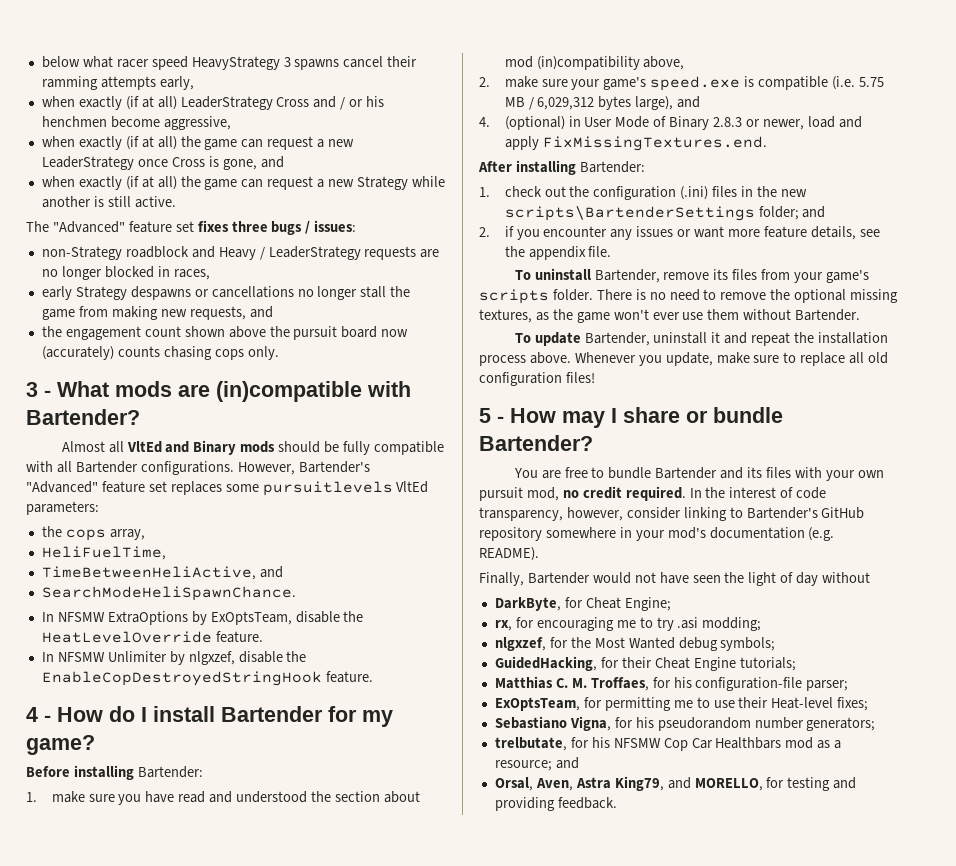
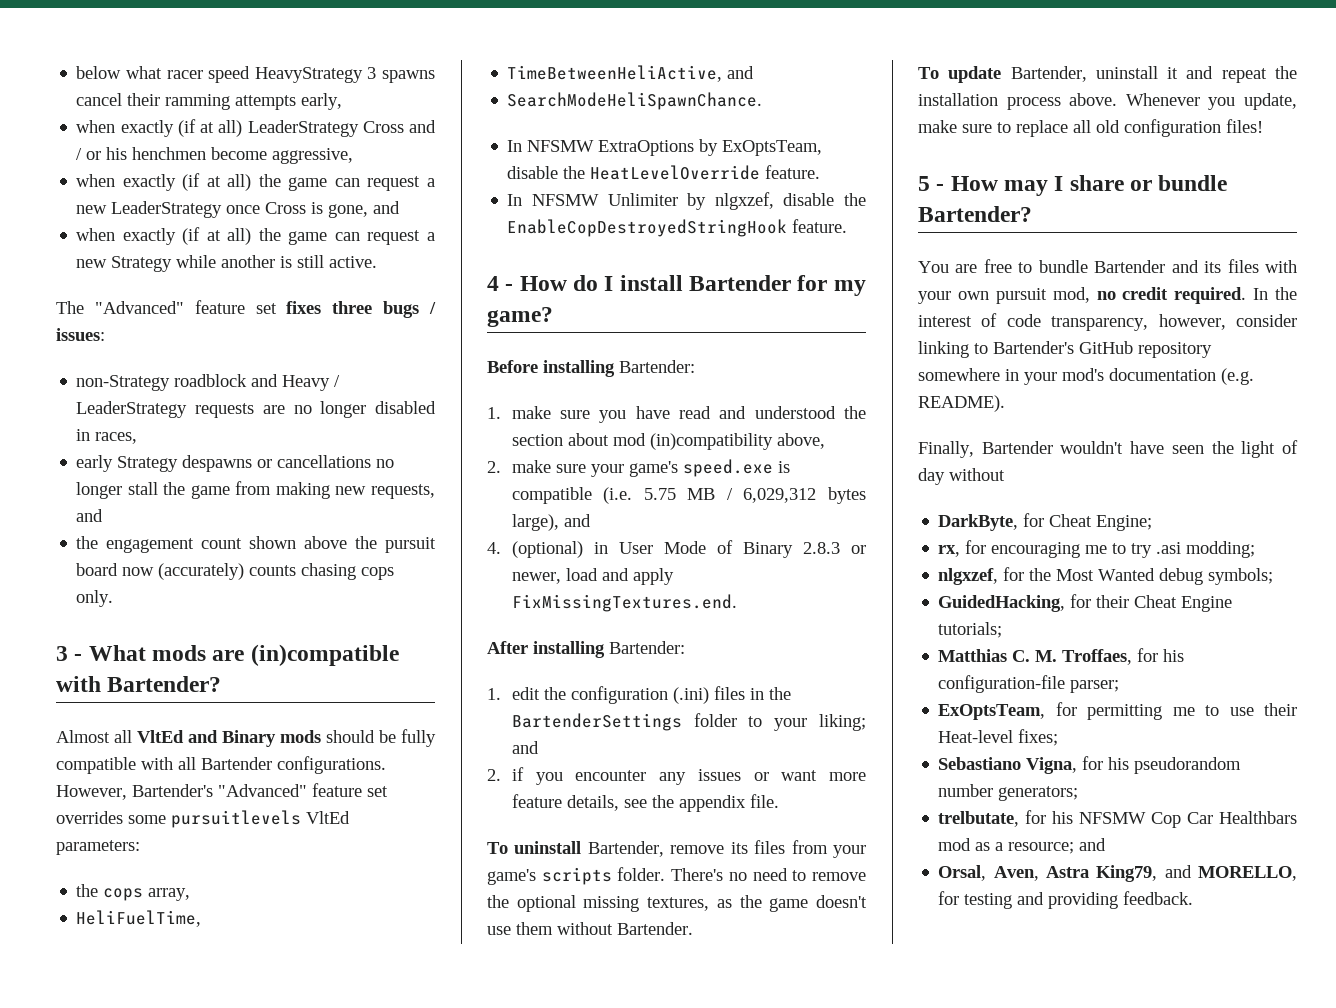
- non-Strategy roadblock and Heavy / LeaderStrategy requests are no longer blocked in races,
+ non-Strategy roadblock and Heavy / LeaderStrategy requests are no longer disabled in races,
- However, Bartender's "Advanced" feature set replaces some pursuitlevels VltEd parameters:
+ However, Bartender's "Advanced" feature set overrides some pursuitlevels VltEd parameters:
- 1. check out the configuration (.ini) files in the new scripts\BartenderSettings folder; and
+ 1. edit the configuration (.ini) files in the BartenderSettings folder to your liking; and
- There is no need to remove the optional missing textures, as the game won't ever use them without Bartender.
+ There's no need to remove the optional missing textures, as the game doesn't use them without Bartender.
- Finally, Bartender would not have seen the light of day without
+ Finally, Bartender wouldn't have seen the light of day without

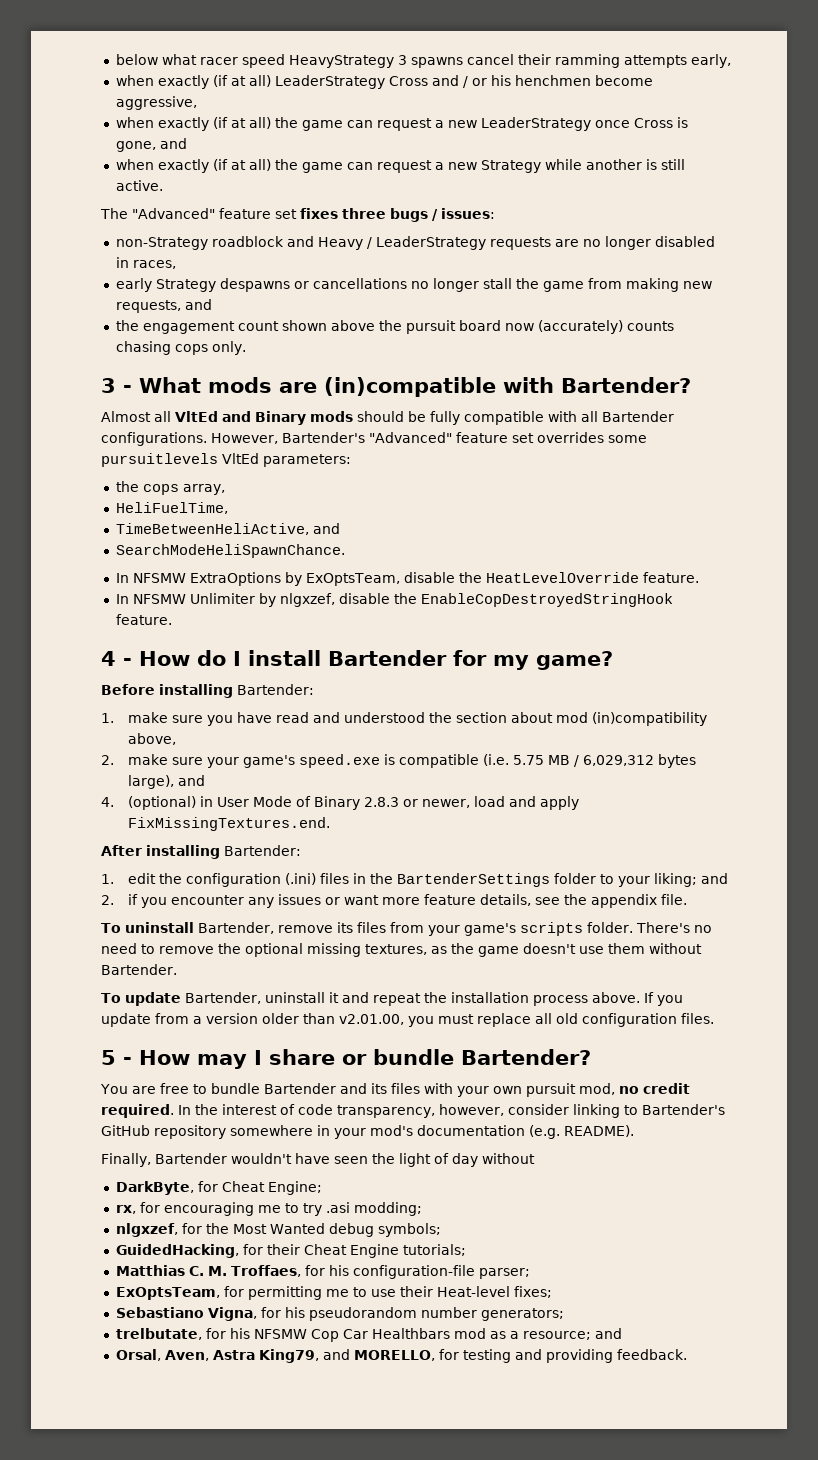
- Whenever you update, make sure to replace all old configuration files!
+ If you update from a version older than v2.01.00, you must replace all old configuration files.

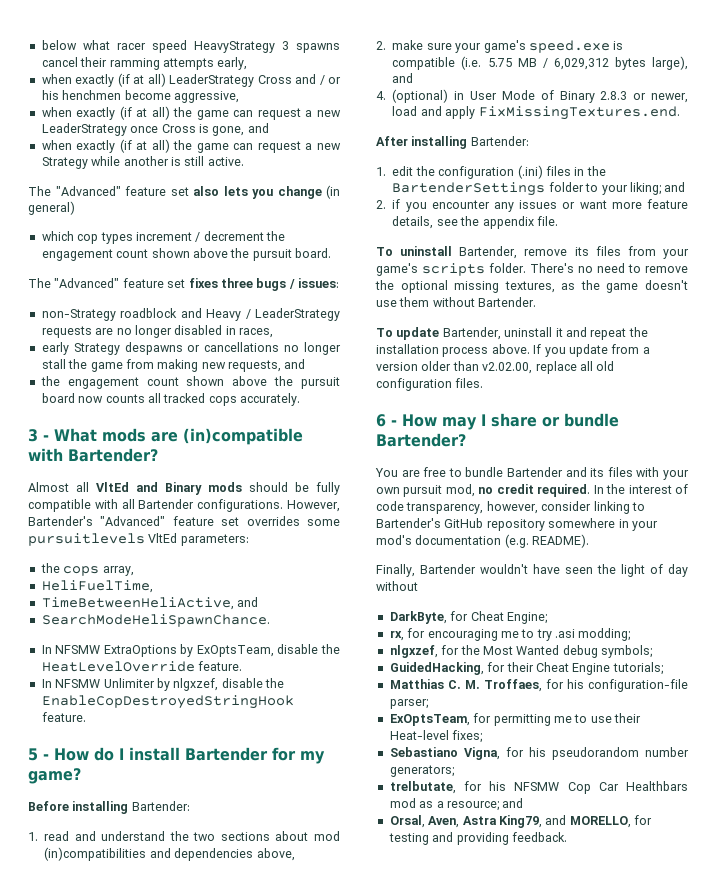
+ The "Advanced" feature set also lets you change (in general)
+ which cop types increment / decrement the engagement count shown above the pursuit board.
- the engagement count shown above the pursuit board now (accurately) counts chasing cops only.
+ the engagement count shown above the pursuit board now counts all tracked cops accurately.
- 4 - How do I install Bartender for my game?
+ 5 - How do I install Bartender for my game?
- 1. make sure you have read and understood the section about mod (in)compatibility above,
+ 1. read and understand the two sections about mod (in)compatibilities and dependencies above,
- If you update from a version older than v2.01.00, you must replace all old configuration files.
+ If you update from a version older than v2.02.00, replace all old configuration files.
- 5 - How may I share or bundle Bartender?
+ 6 - How may I share or bundle Bartender?

